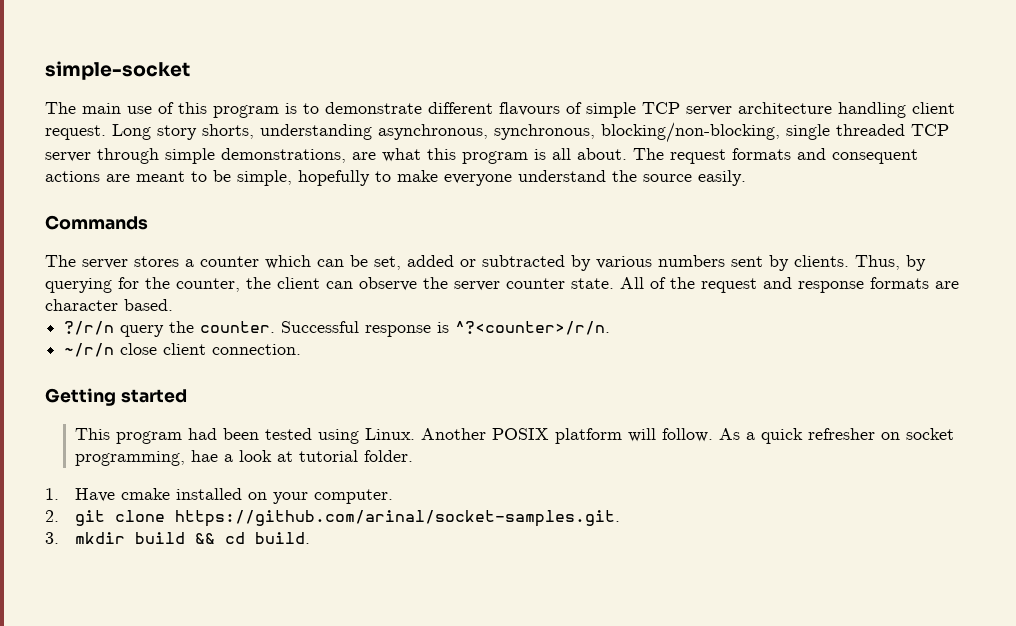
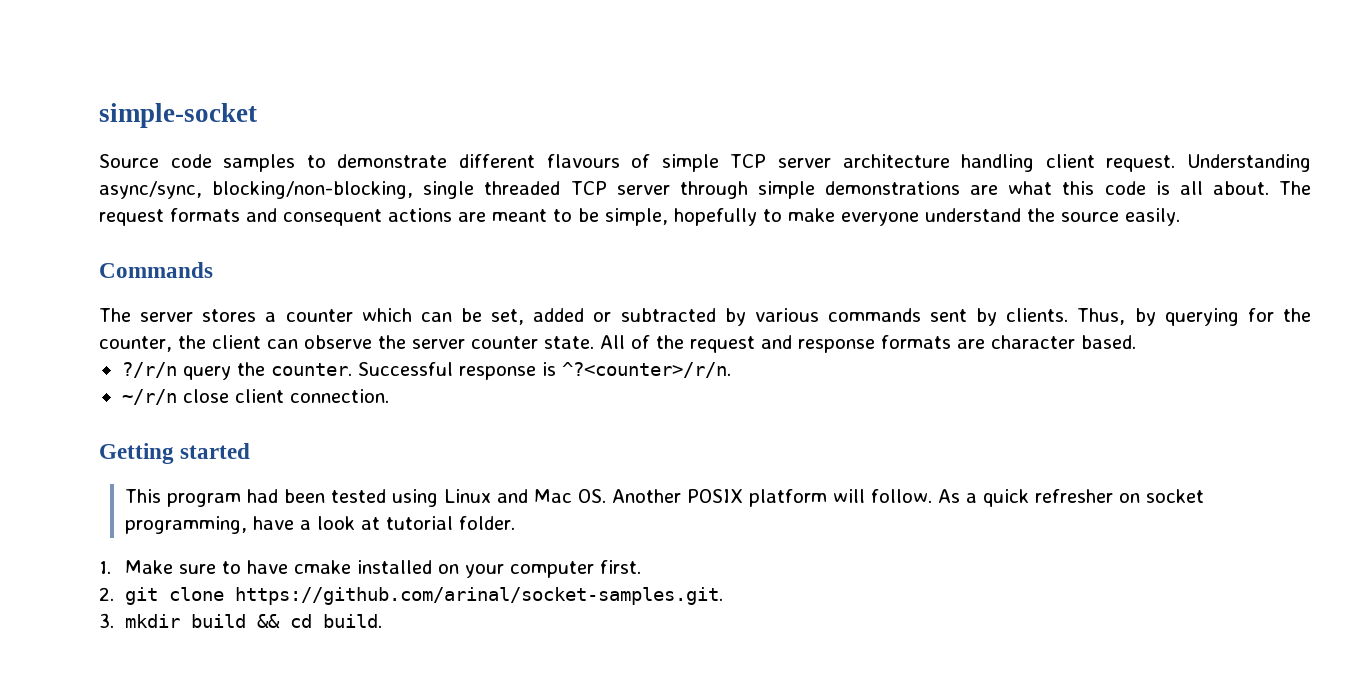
- The main use of this program is to demonstrate different flavours of simple TCP server architecture handling client request.
+ Source code samples to demonstrate different flavours of simple TCP server architecture handling client request.
- Long story shorts, understanding asynchronous, synchronous, blocking/non-blocking, single threaded TCP server through simple demonstrations, are what this program is all about.
+ Understanding async/sync, blocking/non-blocking, single threaded TCP server through simple demonstrations are what this code is all about.
- The server stores a counter which can be set, added or subtracted by various numbers sent by clients.
+ The server stores a counter which can be set, added or subtracted by various commands sent by clients.
- This program had been tested using Linux. Another POSIX platform will follow.
+ This program had been tested using Linux and Mac OS. Another POSIX platform will follow.
- As a quick refresher on socket programming, hae a look at tutorial folder.
+ As a quick refresher on socket programming, have a look at tutorial folder.
- 1. Have cmake installed on your computer.
+ 1. Make sure to have cmake installed on your computer first.

